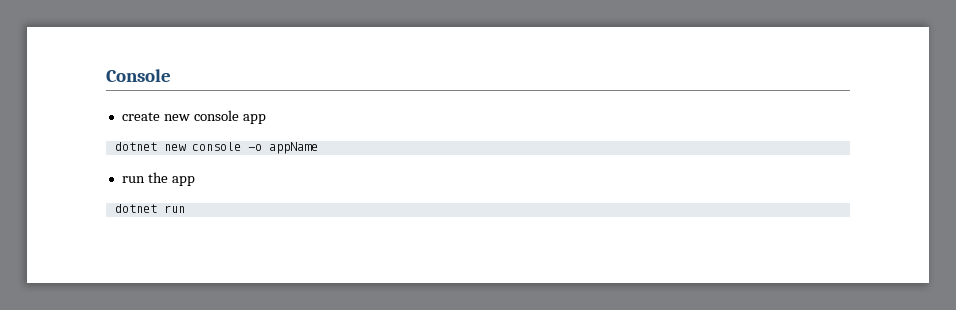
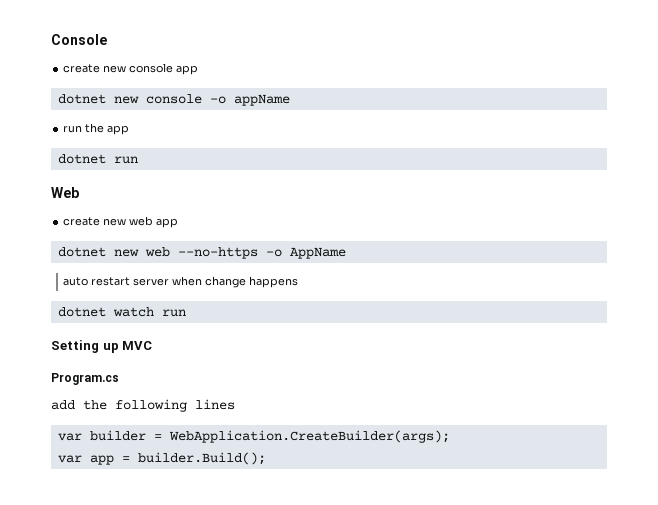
+ Web
+ create new web app
+ dotnet new web --no-https -o AppName
+ auto restart server when change happens
+ dotnet watch run
+ Setting up MVC
+ Program.cs
+ add the following lines
+ var builder = WebApplication.CreateBuilder(args);
+ var app = builder.Build();

